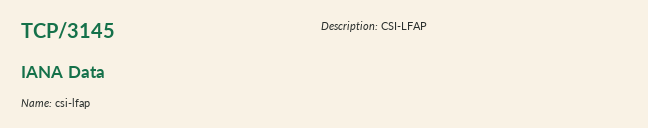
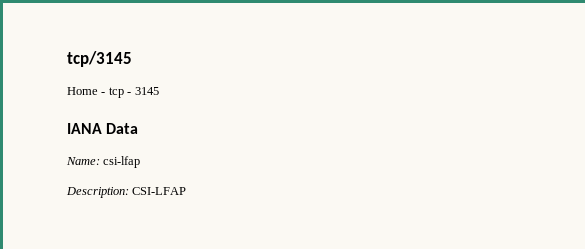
- TCP/3145
+ tcp/3145
+ Home - tcp - 3145

